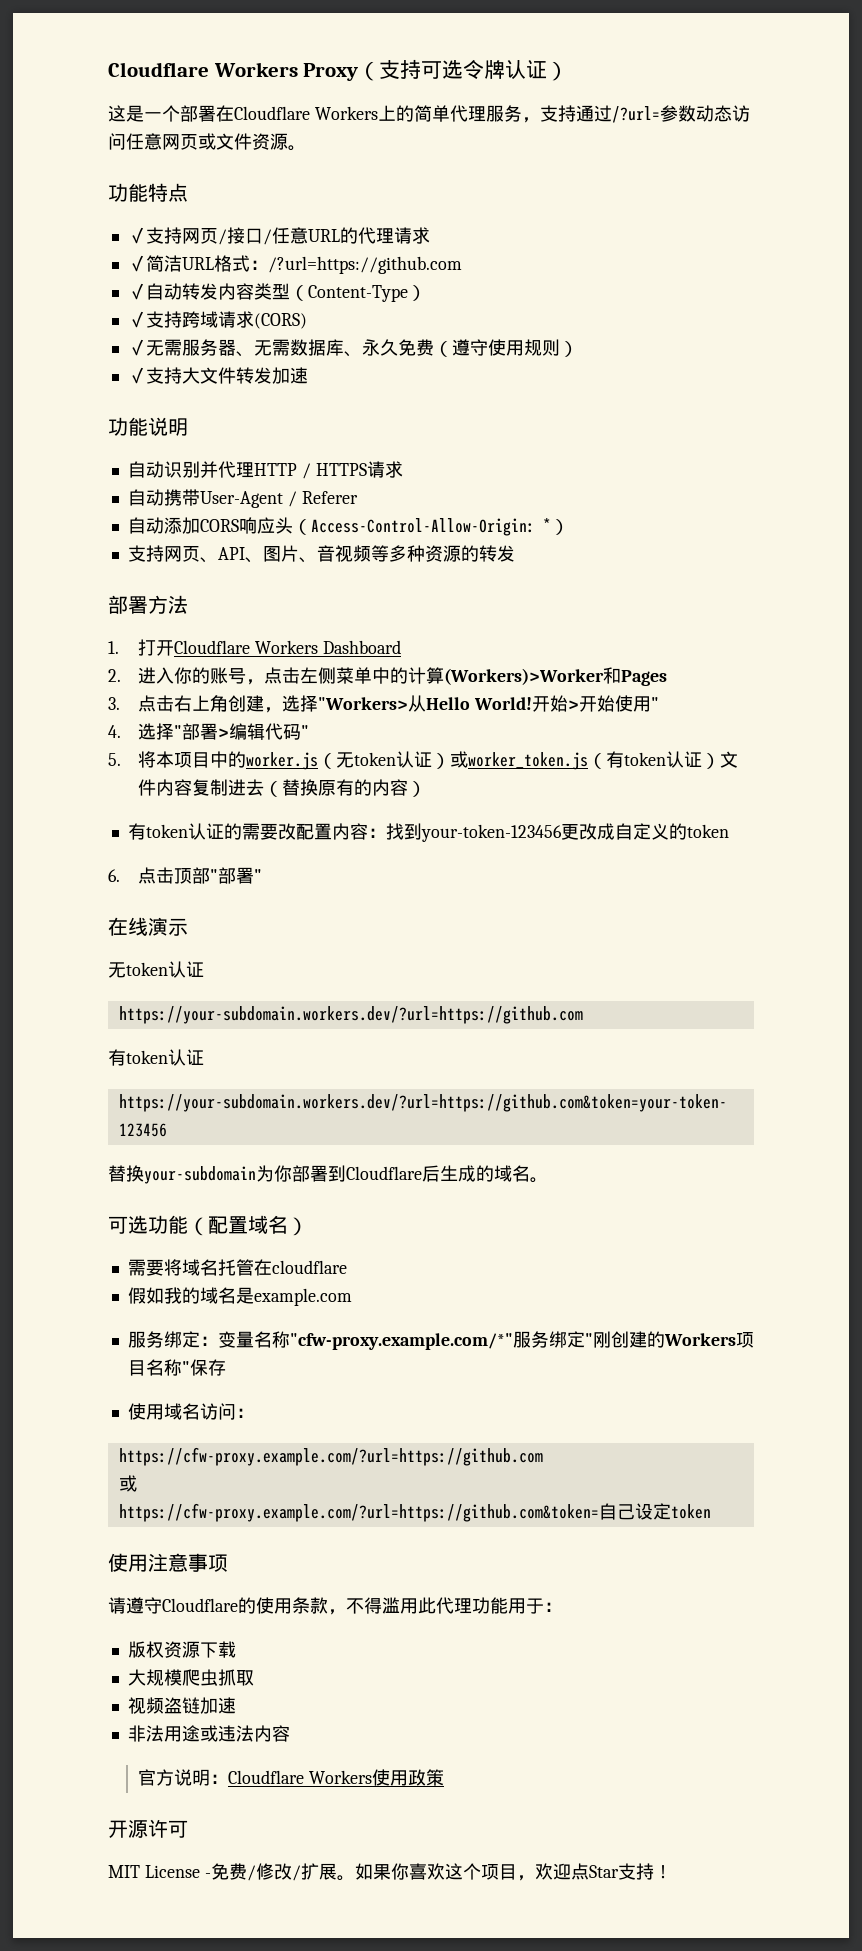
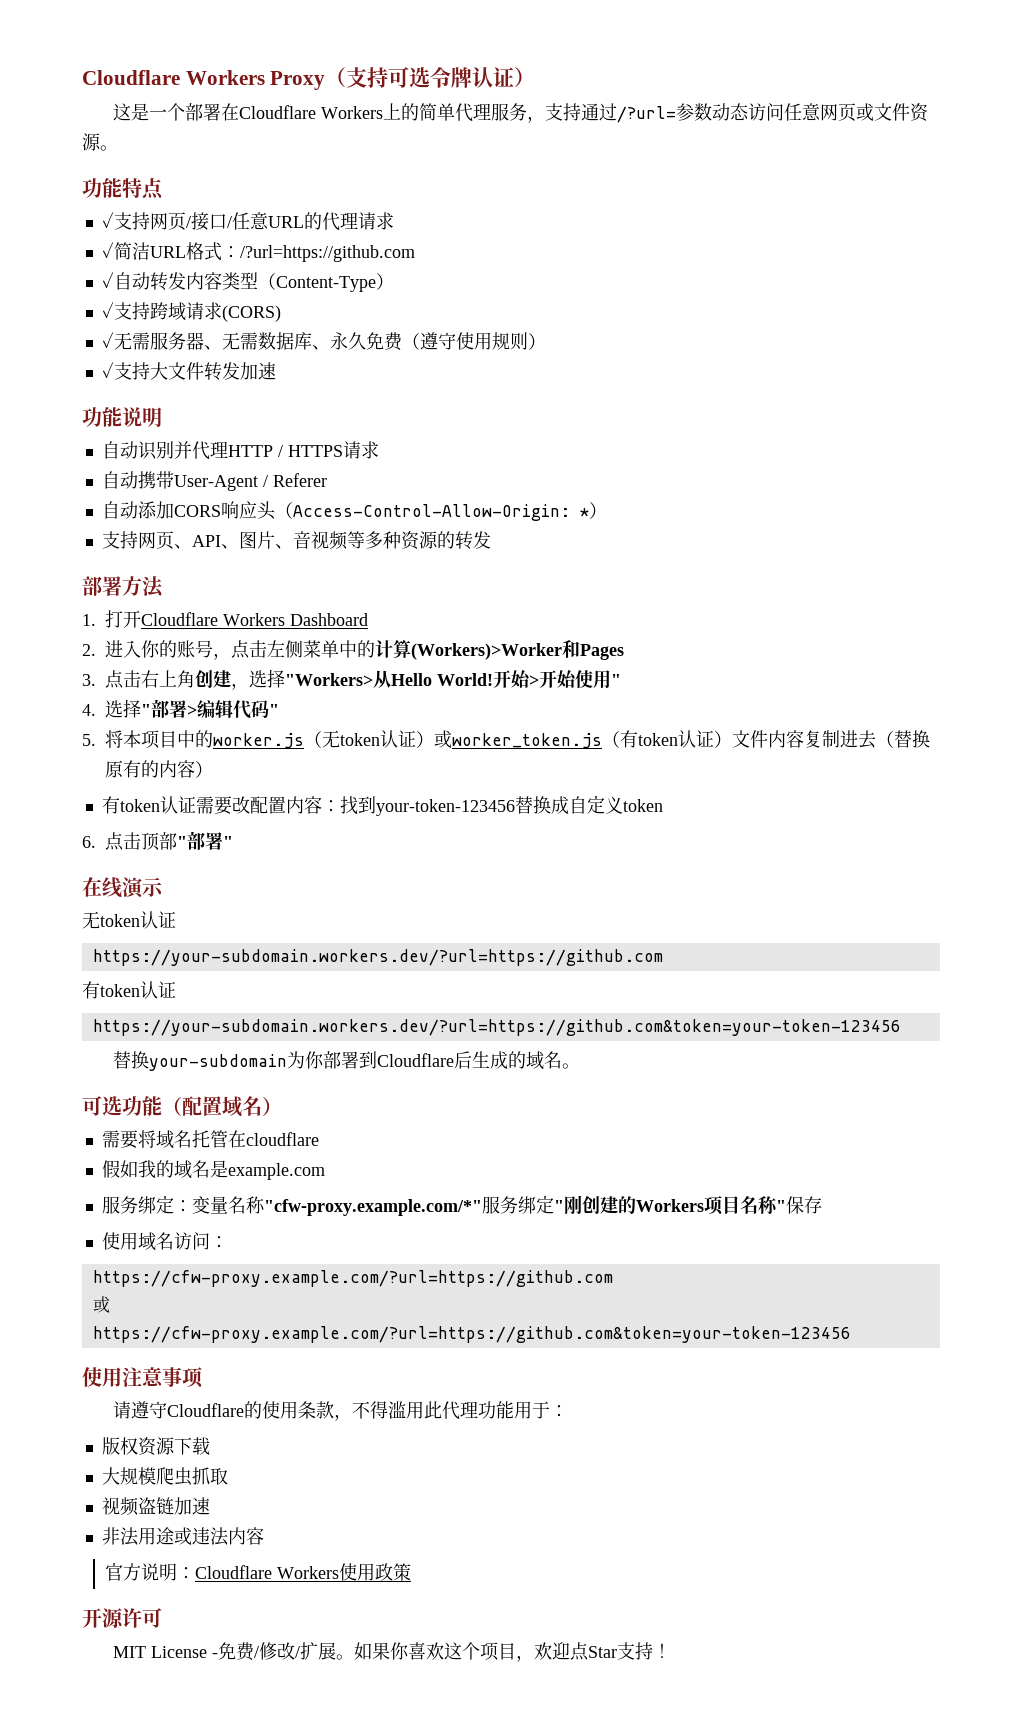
- 有token认证的需要改配置内容：找到your-token-123456更改成自定义的token
+ 有token认证需要改配置内容：找到your-token-123456替换成自定义token
- https://cfw-proxy.example.com/?url=https://github.com&token=自己设定token
+ https://cfw-proxy.example.com/?url=https://github.com&token=your-token-123456

